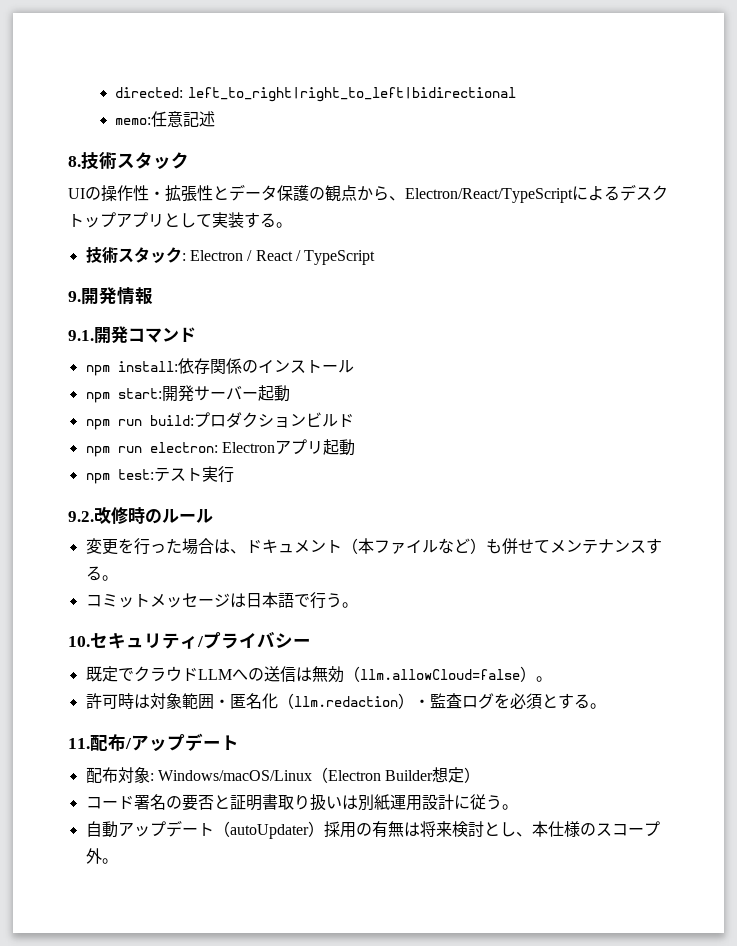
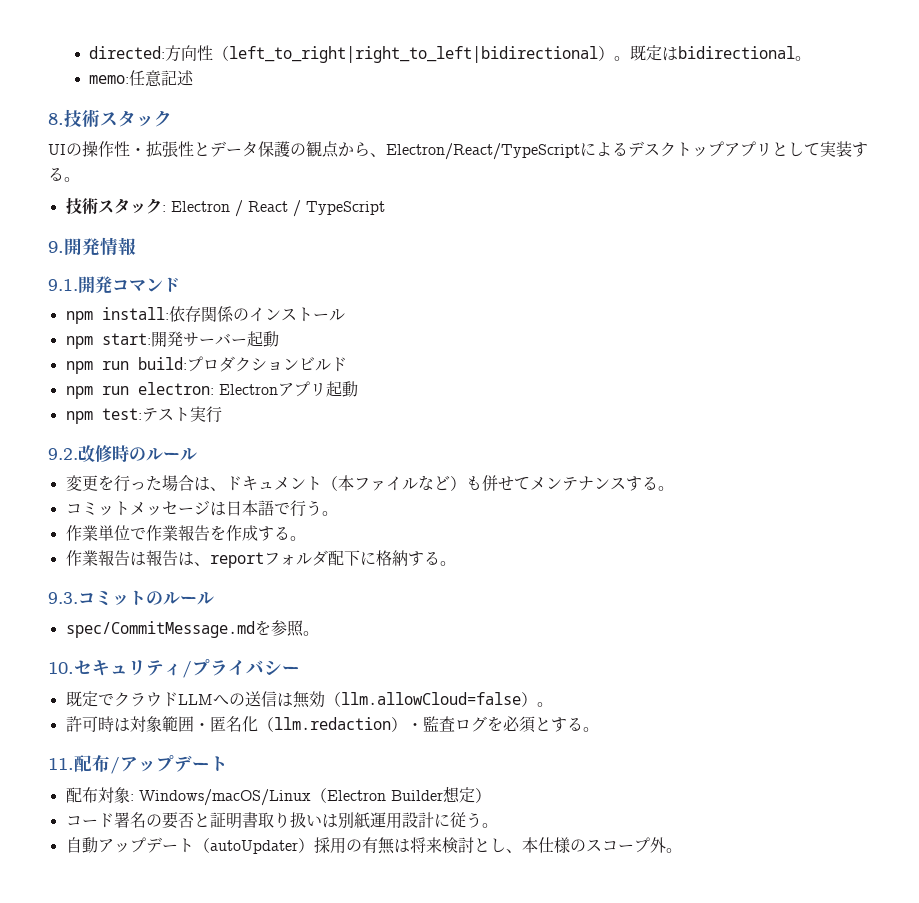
- directed: left_to_right|right_to_left|bidirectional
+ directed:方向性（left_to_right|right_to_left|bidirectional）。既定はbidirectional。
+ 作業単位で作業報告を作成する。
+ 作業報告は報告は、reportフォルダ配下に格納する。
+ 9.3.コミットのルール
+ spec/CommitMessage.mdを参照。

